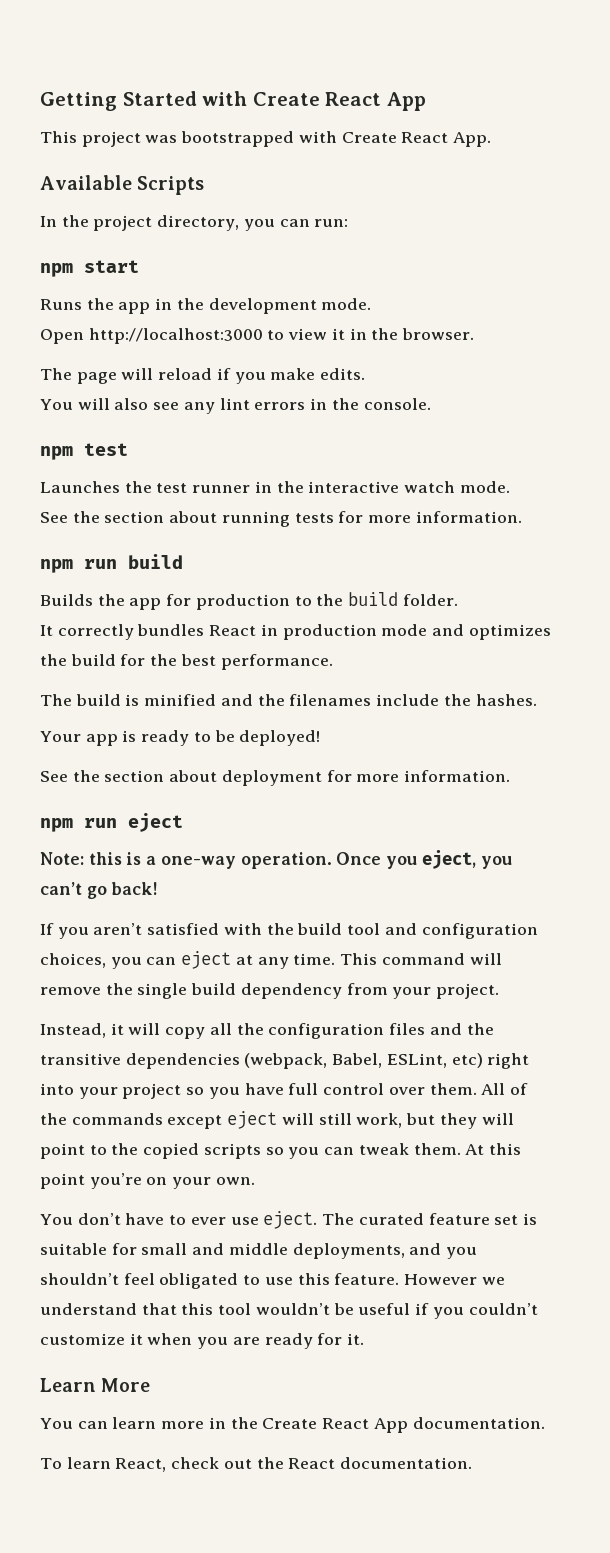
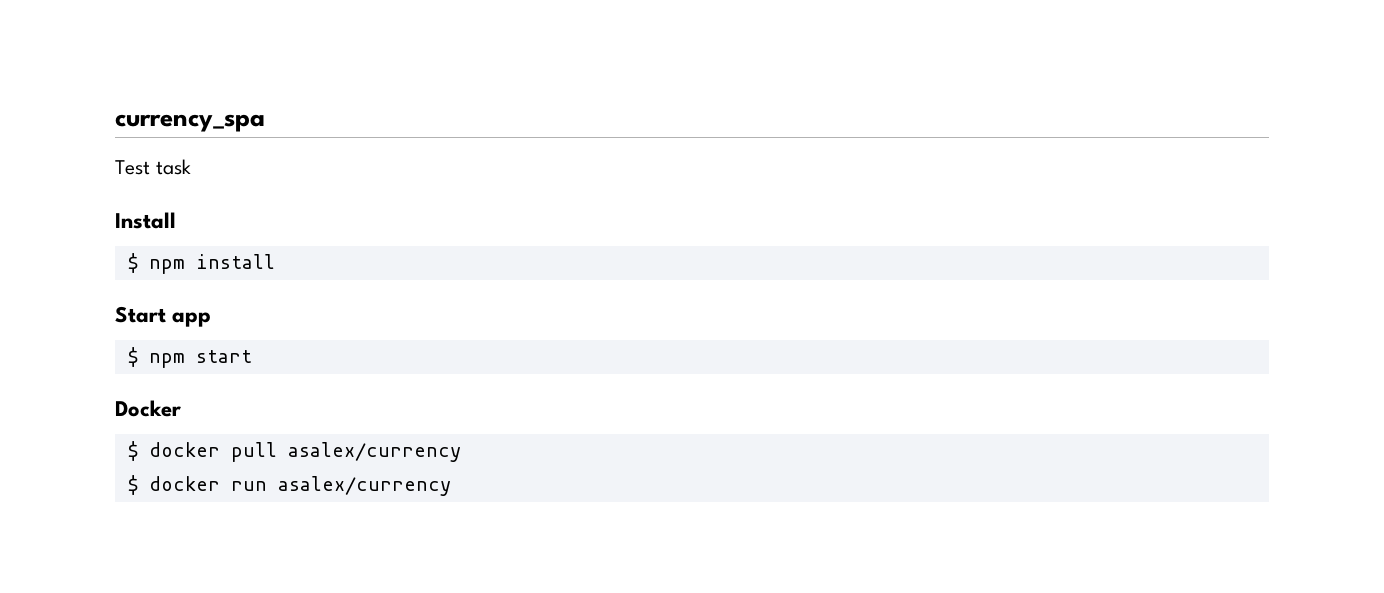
- Getting Started with Create React App
- This project was bootstrapped with Create React App.
- Available Scripts
- In the project directory, you can run:
- npm start
- Runs the app in the development mode.
- Open http://localhost:3000 to view it in the browser.
- The page will reload if you make edits.
- You will also see any lint errors in the console.
- npm test
- Launches the test runner in the interactive watch mode.
- See the section about running tests for more information.
- npm run build
- Builds the app for production to the build folder.
- It correctly bundles React in production mode and optimizes the build for the best performance.
- The build is minified and the filenames include the hashes.
- Your app is ready to be deployed!
- See the section about deployment for more information.
- npm run eject
- Note: this is a one-way operation. Once you eject, you can’t go back!
- If you aren’t satisfied with the build tool and configuration choices, you can eject at any time. This command will remove the single build dependency from your project.
- Instead, it will copy all the configuration files and the transitive dependencies (webpack, Babel, ESLint, etc) right into your project so you have full control over them. All of the commands except eject will still work, but they will point to the copied scripts so you can tweak them. At this point you’re on your own.
- You don’t have to ever use eject. The curated feature set is suitable for small and middle deployments, and you shouldn’t feel obligated to use this feature. However we understand that this tool wouldn’t be useful if you couldn’t customize it when you are ready for it.
- Learn More
- You can learn more in the Create React App documentation.
- To learn React, check out the React documentation.
+ currency_spa
+ Test task
+ Install
+ $ npm install
+ Start app
+ $ npm start
+ Docker
+ $ docker pull asalex/currency
+ $ docker run asalex/currency

